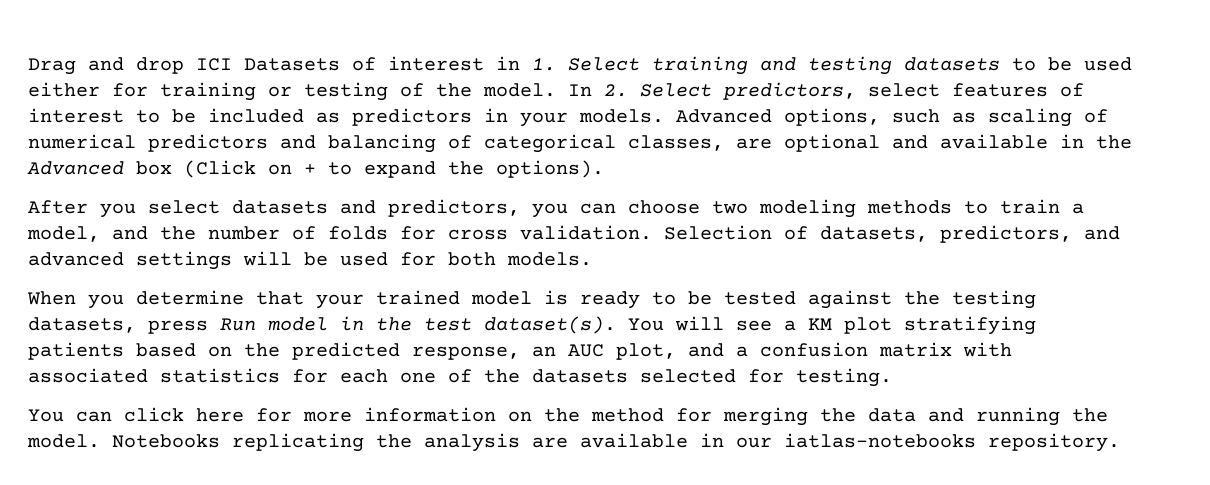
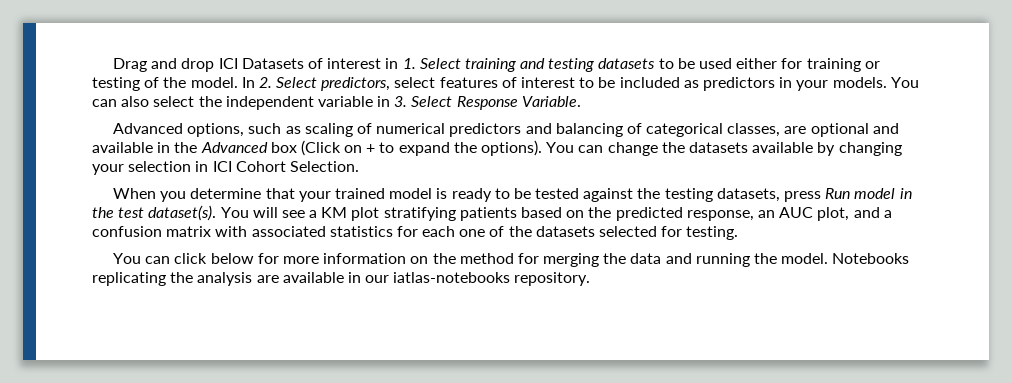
- In 2. Select predictors, select features of interest to be included as predictors in your models. Advanced options, such as scaling of numerical predictors and balancing of categorical classes, are optional and available in the Advanced box (Click on + to expand the options).
- After you select datasets and predictors, you can choose two modeling methods to train a model, and the number of folds for cross validation. Selection of datasets, predictors, and advanced settings will be used for both models.
+ In 2. Select predictors, select features of interest to be included as predictors in your models. You can also select the independent variable in 3. Select Response Variable.
+ Advanced options, such as scaling of numerical predictors and balancing of categorical classes, are optional and available in the Advanced box (Click on + to expand the options). You can change the datasets available by changing your selection in ICI Cohort Selection.
- You can click here for more information on the method for merging the data and running the model.
+ You can click below for more information on the method for merging the data and running the model.

